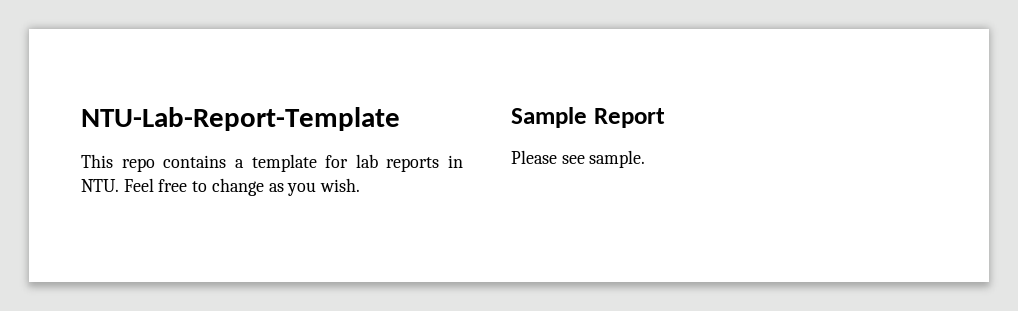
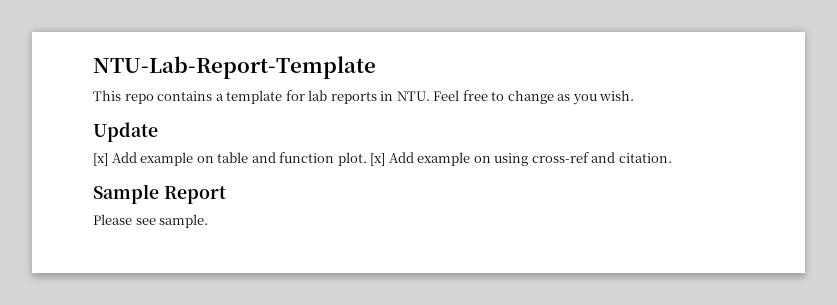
+ Update
+ [x] Add example on table and function plot. [x] Add example on using cross-ref and citation.

